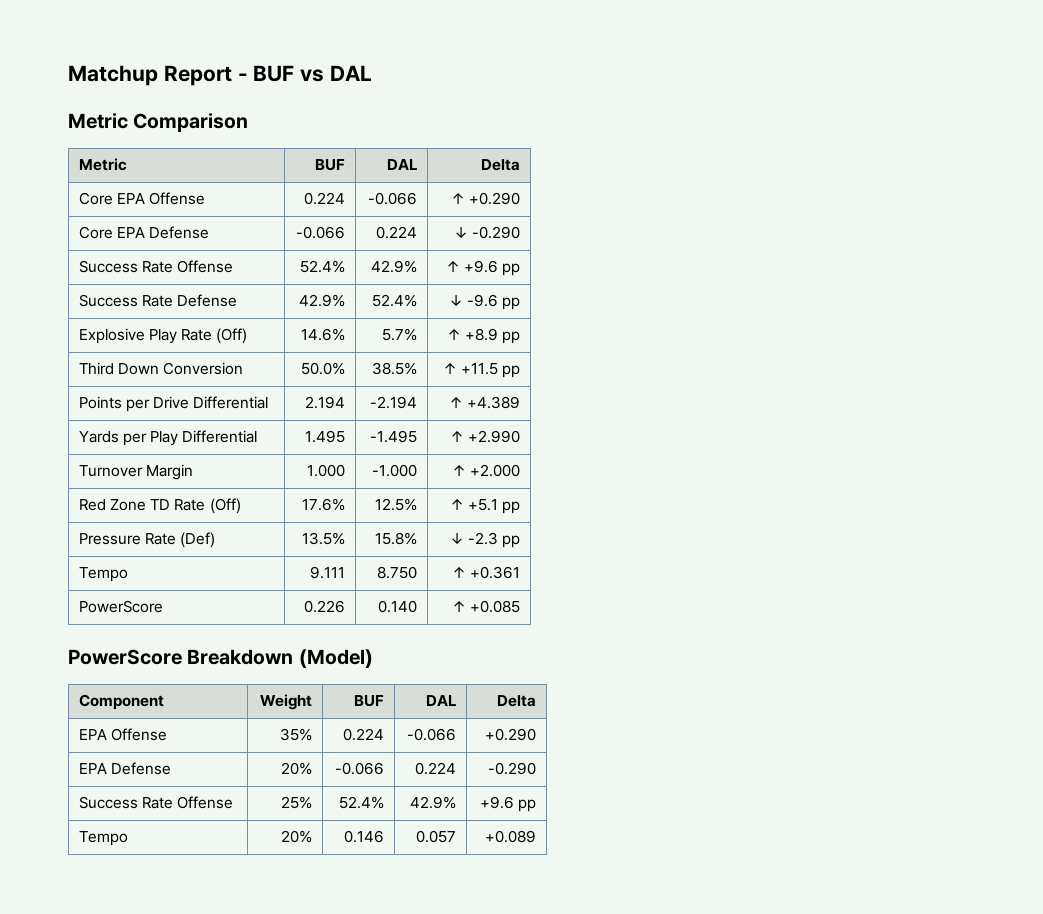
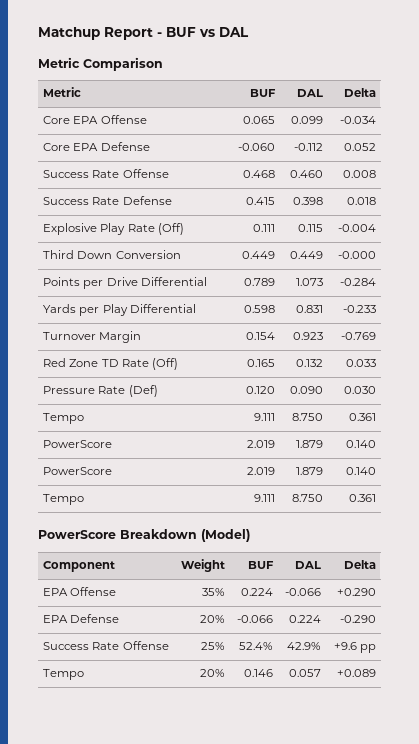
- Core EPA Offense | 0.224 | -0.066 | ↑ +0.290
+ Core EPA Offense | 0.065 | 0.099 | -0.034
- Core EPA Defense | -0.066 | 0.224 | ↓ -0.290
- Success Rate Offense | 52.4% | 42.9% | ↑ +9.6 pp
- Success Rate Defense | 42.9% | 52.4% | ↓ -9.6 pp
- Explosive Play Rate (Off) | 14.6% | 5.7% | ↑ +8.9 pp
- Third Down Conversion | 50.0% | 38.5% | ↑ +11.5 pp
+ Core EPA Defense | -0.060 | -0.112 | 0.052
+ Success Rate Offense | 0.468 | 0.460 | 0.008
+ Success Rate Defense | 0.415 | 0.398 | 0.018
+ Explosive Play Rate (Off) | 0.111 | 0.115 | -0.004
+ Third Down Conversion | 0.449 | 0.449 | -0.000
- Points per Drive Differential | 2.194 | -2.194 | ↑ +4.389
+ Points per Drive Differential | 0.789 | 1.073 | -0.284
- Yards per Play Differential | 1.495 | -1.495 | ↑ +2.990
- Turnover Margin | 1.000 | -1.000 | ↑ +2.000
+ Yards per Play Differential | 0.598 | 0.831 | -0.233
+ Turnover Margin | 0.154 | 0.923 | -0.769
- Red Zone TD Rate (Off) | 17.6% | 12.5% | ↑ +5.1 pp
- Pressure Rate (Def) | 13.5% | 15.8% | ↓ -2.3 pp
- Tempo | 9.111 | 8.750 | ↑ +0.361
- PowerScore | 0.226 | 0.140 | ↑ +0.085
+ Red Zone TD Rate (Off) | 0.165 | 0.132 | 0.033
+ Pressure Rate (Def) | 0.120 | 0.090 | 0.030
+ Tempo | 9.111 | 8.750 | 0.361
+ PowerScore | 2.019 | 1.879 | 0.140
+ PowerScore | 2.019 | 1.879 | 0.140
+ Tempo | 9.111 | 8.750 | 0.361

